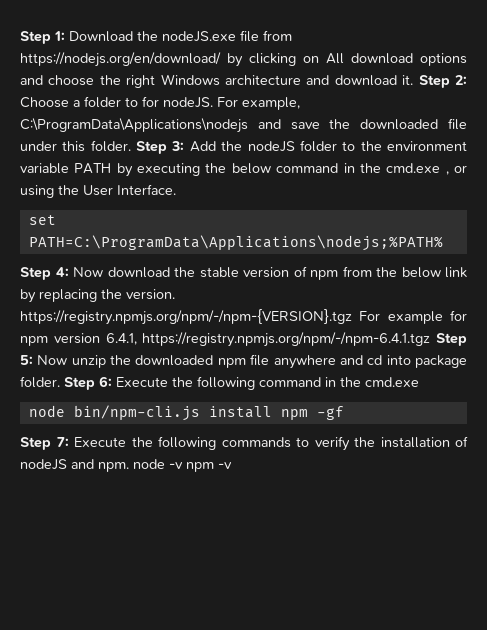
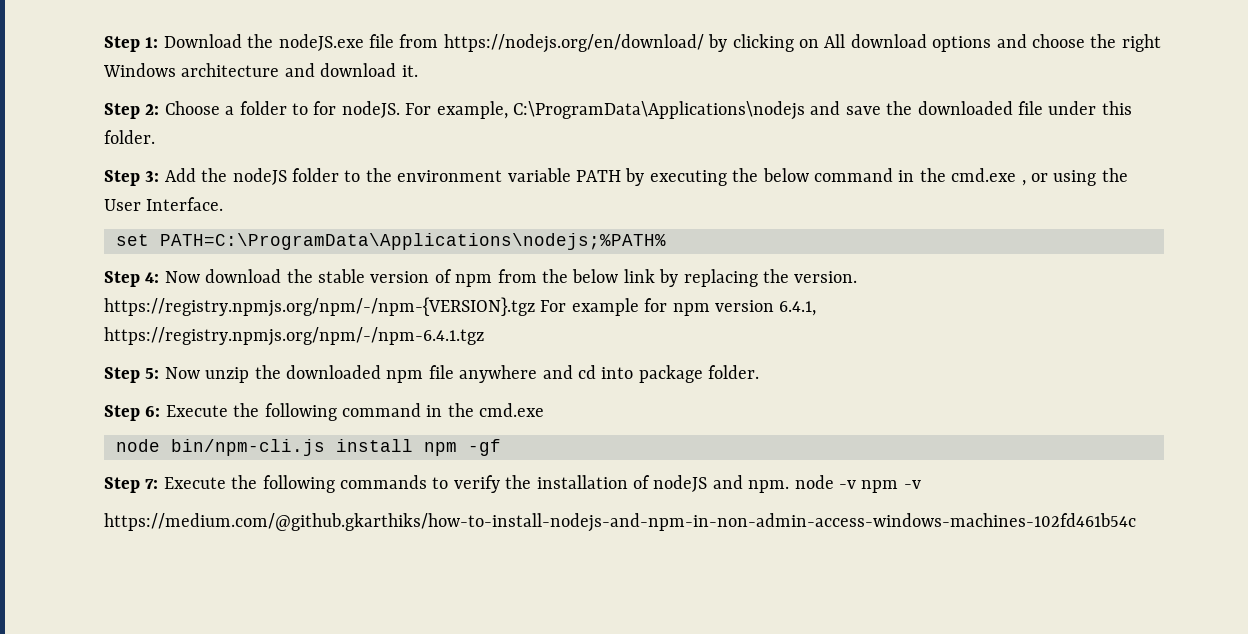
- Step 1: Download the nodeJS.exe file from https://nodejs.org/en/download/ by clicking on All download options and choose the right Windows architecture and download it. Step 2: Choose a folder to for nodeJS.
+ Step 1: Download the nodeJS.exe file from https://nodejs.org/en/download/ by clicking on All download options and choose the right Windows architecture and download it.
+ Step 2: Choose a folder to for nodeJS.
- For example, C:\ProgramData\Applications\nodejs and save the downloaded file under this folder. Step 3: Add the nodeJS folder to the environment variable PATH by executing the below command in the cmd.exe , or using the User Interface.
+ For example, C:\ProgramData\Applications\nodejs and save the downloaded file under this folder.
+ Step 3: Add the nodeJS folder to the environment variable PATH by executing the below command in the cmd.exe , or using the User Interface.
- Step 4: Now download the stable version of npm from the below link by replacing the version. https://registry.npmjs.org/npm/-/npm-{VERSION}.tgz For example for npm version 6.4.1, https://registry.npmjs.org/npm/-/npm-6.4.1.tgz Step 5: Now unzip the downloaded npm file anywhere and cd into package folder. Step 6: Execute the following command in the cmd.exe
+ Step 4: Now download the stable version of npm from the below link by replacing the version. https://registry.npmjs.org/npm/-/npm-{VERSION}.tgz For example for npm version 6.4.1, https://registry.npmjs.org/npm/-/npm-6.4.1.tgz
+ Step 5: Now unzip the downloaded npm file anywhere and cd into package folder.
+ Step 6: Execute the following command in the cmd.exe
+ https://medium.com/@github.gkarthiks/how-to-install-nodejs-and-npm-in-non-admin-access-windows-machines-102fd461b54c

